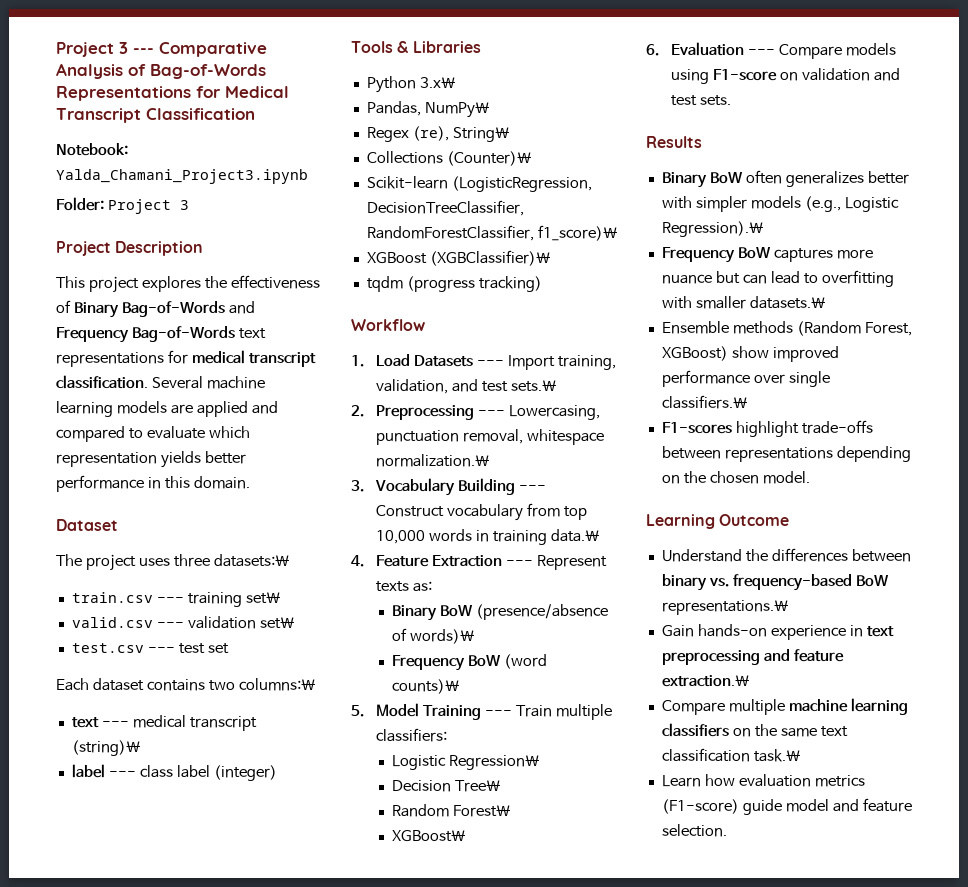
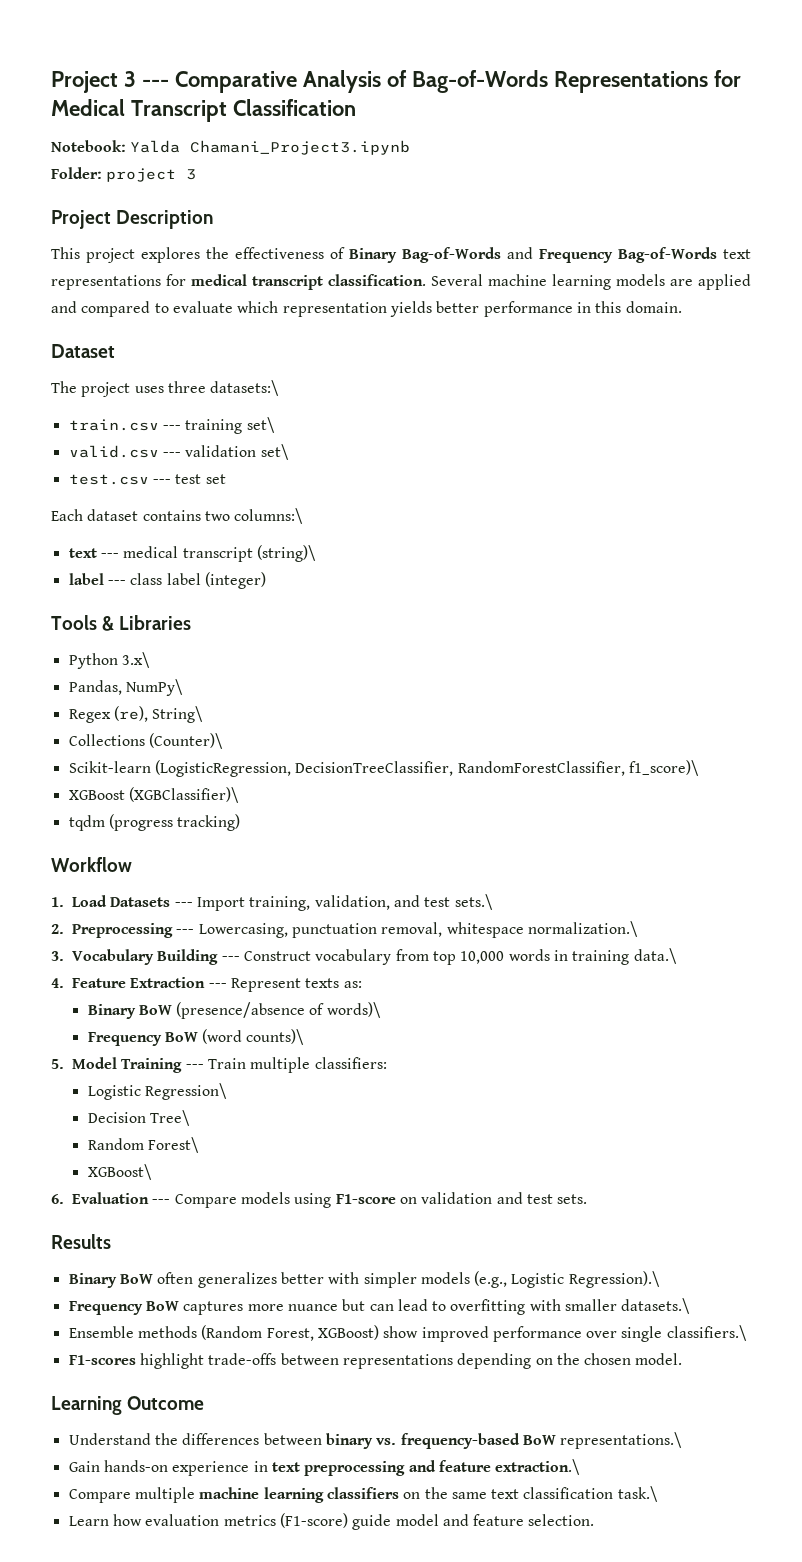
- Notebook: Yalda_Chamani_Project3.ipynb
+ Notebook: Yalda Chamani_Project3.ipynb
- Folder: Project 3
+ Folder: project 3

